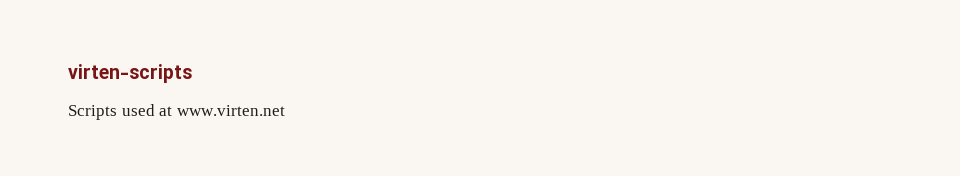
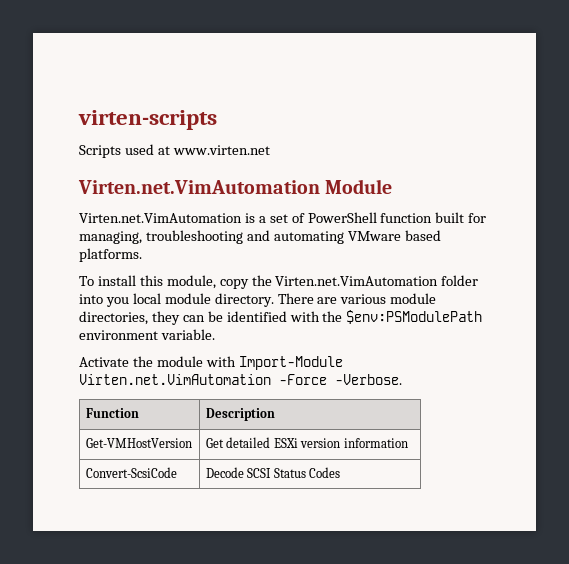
+ Virten.net.VimAutomation Module
+ Virten.net.VimAutomation is a set of PowerShell function built for managing, troubleshooting and automating VMware based platforms.
+ To install this module, copy the Virten.net.VimAutomation folder into you local module directory. There are various module directories, they can be identified with the $env:PSModulePath environment variable.
+ Activate the module with Import-Module Virten.net.VimAutomation -Force -Verbose.
+ Function | Description
+ Get-VMHostVersion | Get detailed ESXi version information
+ Convert-ScsiCode | Decode SCSI Status Codes

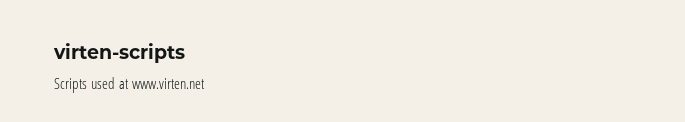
- Virten.net.VimAutomation Module
- Virten.net.VimAutomation is a set of PowerShell function built for managing, troubleshooting and automating VMware based platforms.
- To install this module, copy the Virten.net.VimAutomation folder into you local module directory. There are various module directories, they can be identified with the $env:PSModulePath environment variable.
- Activate the module with Import-Module Virten.net.VimAutomation -Force -Verbose.
- Function | Description
- Get-VMHostVersion | Get detailed ESXi version information
- Convert-ScsiCode | Decode SCSI Status Codes

